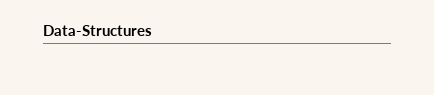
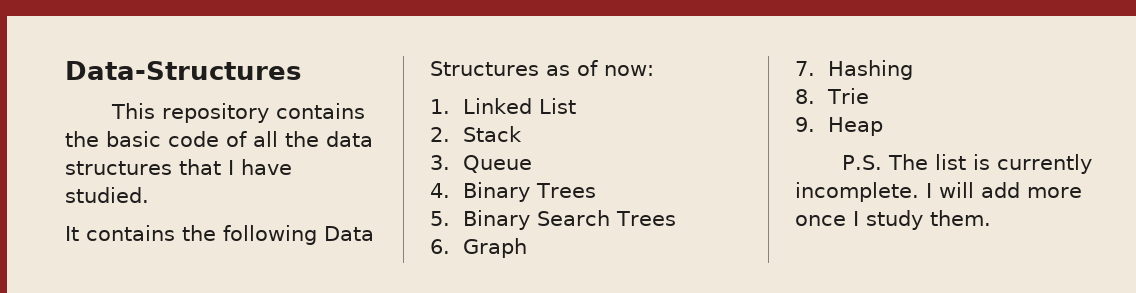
+ This repository contains the basic code of all the data structures that I have studied.
+ It contains the following Data Structures as of now:
+ 1. Linked List
+ 2. Stack
+ 3. Queue
+ 4. Binary Trees
+ 5. Binary Search Trees
+ 6. Graph
+ 7. Hashing
+ 8. Trie
+ 9. Heap
+ P.S. The list is currently incomplete. I will add more once I study them.

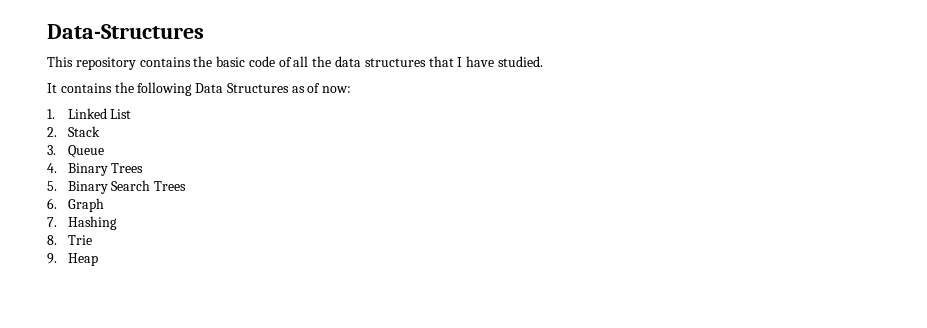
- P.S. The list is currently incomplete. I will add more once I study them.

